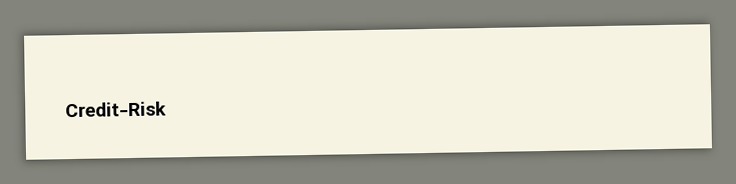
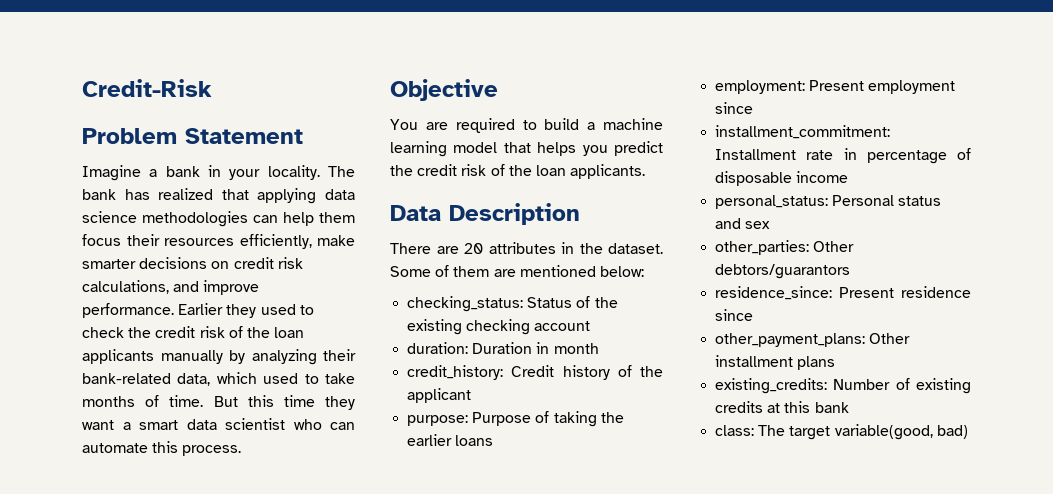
+ Problem Statement
+ Imagine a bank in your locality. The bank has realized that applying data science methodologies can help them focus their resources efficiently, make smarter decisions on credit risk calculations, and improve performance. Earlier they used to check the credit risk of the loan applicants manually by analyzing their bank-related data, which used to take months of time. But this time they want a smart data scientist who can automate this process.
+ Objective
+ You are required to build a machine learning model that helps you predict the credit risk of the loan applicants.
+ Data Description
+ There are 20 attributes in the dataset. Some of them are mentioned below:
+ checking_status: Status of the existing checking account
+ duration: Duration in month
+ credit_history: Credit history of the applicant
+ purpose: Purpose of taking the earlier loans
+ employment: Present employment since
+ installment_commitment: Installment rate in percentage of disposable income
+ personal_status: Personal status and sex
+ other_parties: Other debtors/guarantors
+ residence_since: Present residence since
+ other_payment_plans: Other installment plans
+ existing_credits: Number of existing credits at this bank
+ class: The target variable(good, bad)

